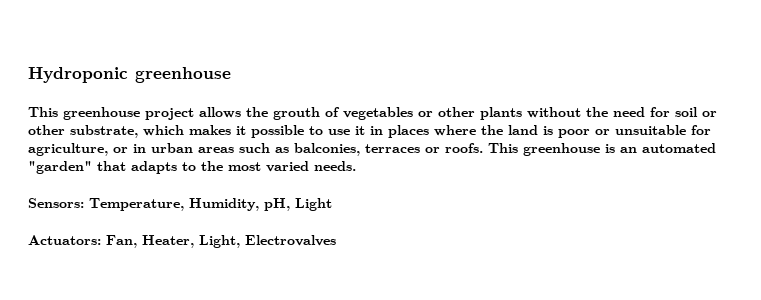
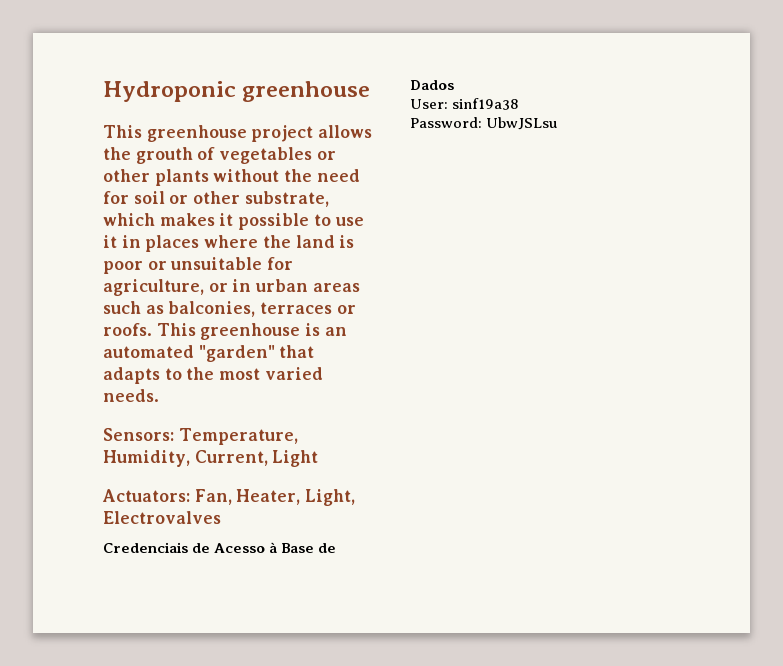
- Sensors: Temperature, Humidity, pH, Light
+ Sensors: Temperature, Humidity, Current, Light
+ Credenciais de Acesso à Base de Dados
+ User: sinf19a38
+ Password: UbwJSLsu

